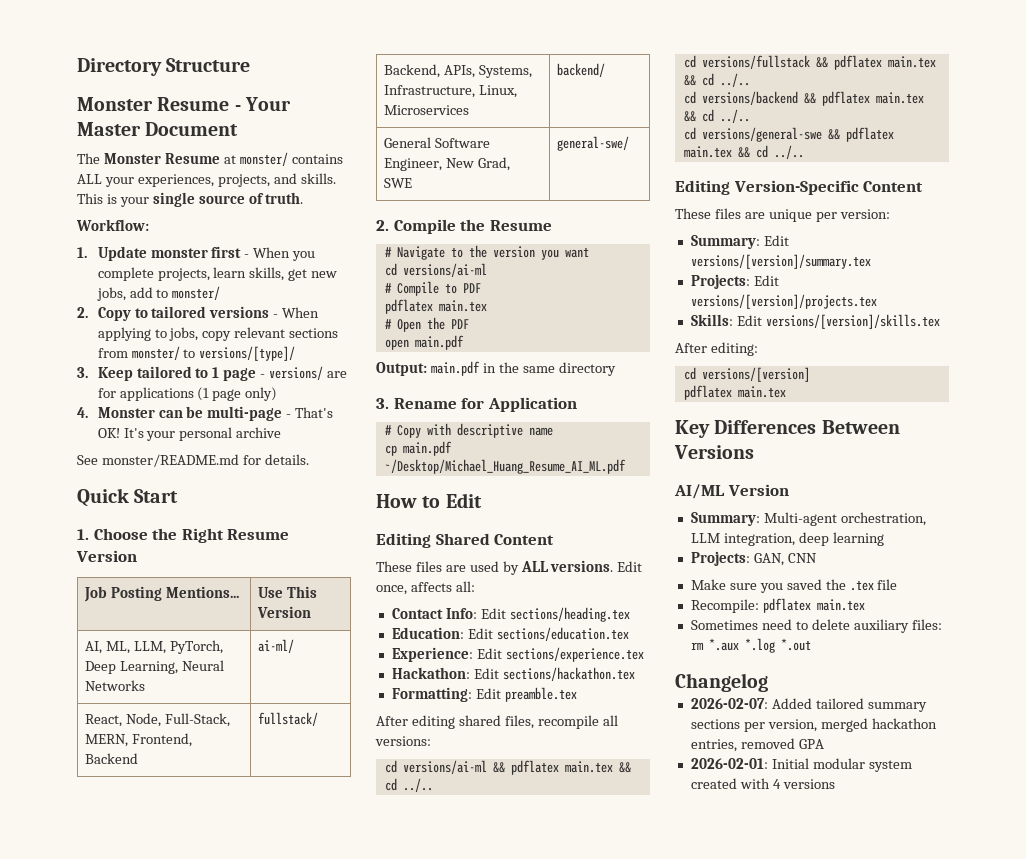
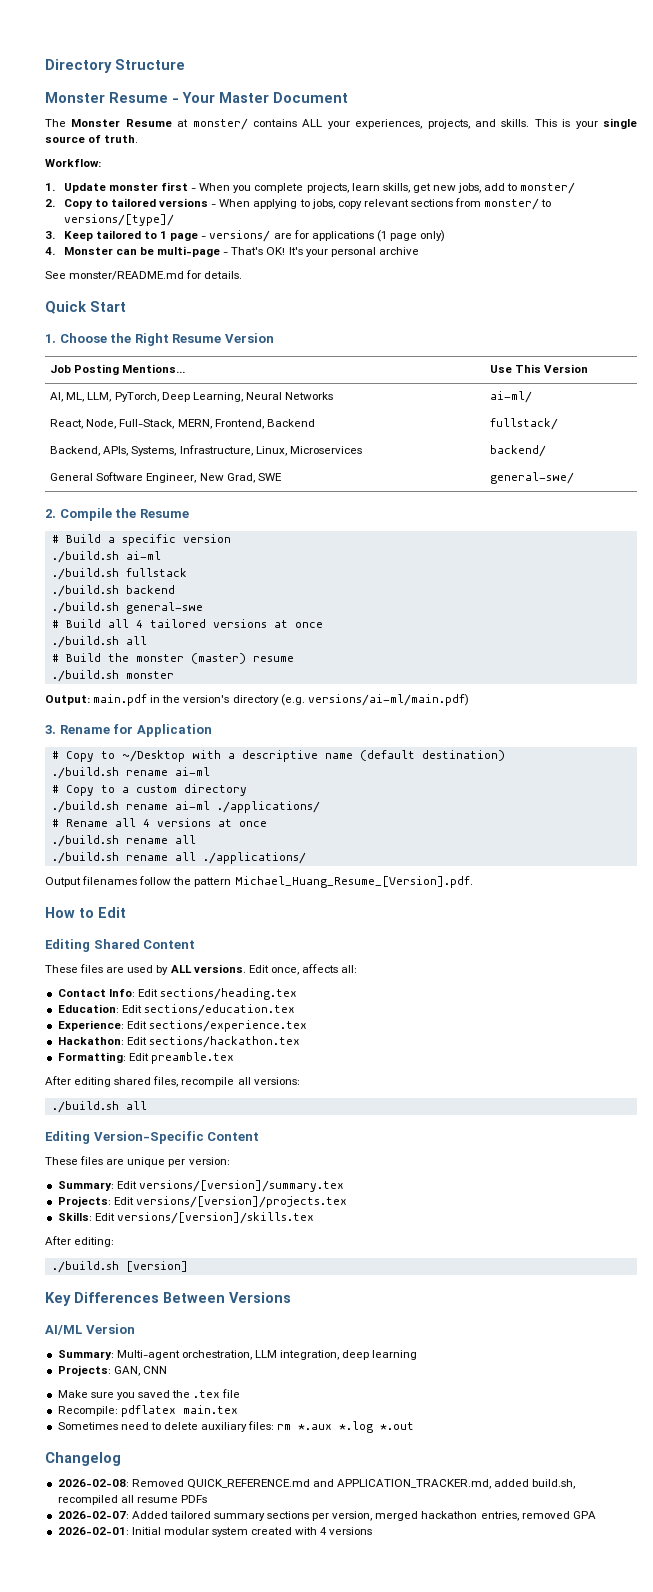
- # Navigate to the version you want
- cd versions/ai-ml
- # Compile to PDF
- pdflatex main.tex
- # Open the PDF
- open main.pdf
+ # Build a specific version
+ ./build.sh ai-ml
+ ./build.sh fullstack
+ ./build.sh backend
+ ./build.sh general-swe
+ # Build all 4 tailored versions at once
+ ./build.sh all
+ # Build the monster (master) resume
+ ./build.sh monster
- Output: main.pdf in the same directory
+ Output: main.pdf in the version's directory (e.g. versions/ai-ml/main.pdf)
- # Copy with descriptive name
- cp main.pdf ~/Desktop/Michael_Huang_Resume_AI_ML.pdf
+ # Copy to ~/Desktop with a descriptive name (default destination)
+ ./build.sh rename ai-ml
+ # Copy to a custom directory
+ ./build.sh rename ai-ml ./applications/
+ # Rename all 4 versions at once
+ ./build.sh rename all
+ ./build.sh rename all ./applications/
+ Output filenames follow the pattern Michael_Huang_Resume_[Version].pdf.
  After editing shared files, recompile all versions:
- cd versions/ai-ml && pdflatex main.tex && cd ../..
- cd versions/fullstack && pdflatex main.tex && cd ../..
- cd versions/backend && pdflatex main.tex && cd ../..
- cd versions/general-swe && pdflatex main.tex && cd ../..
+ ./build.sh all
- cd versions/[version]
- pdflatex main.tex
+ ./build.sh [version]
+ 2026-02-08: Removed QUICK_REFERENCE.md and APPLICATION_TRACKER.md, added build.sh, recompiled all resume PDFs

